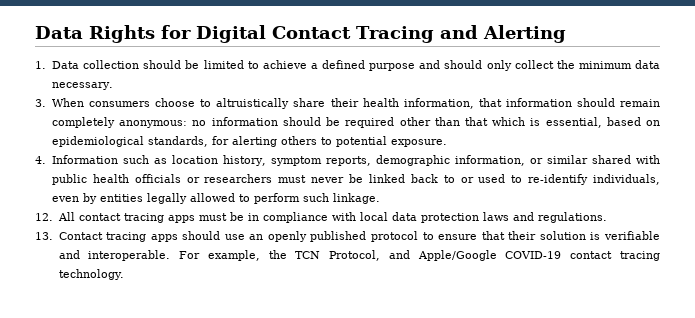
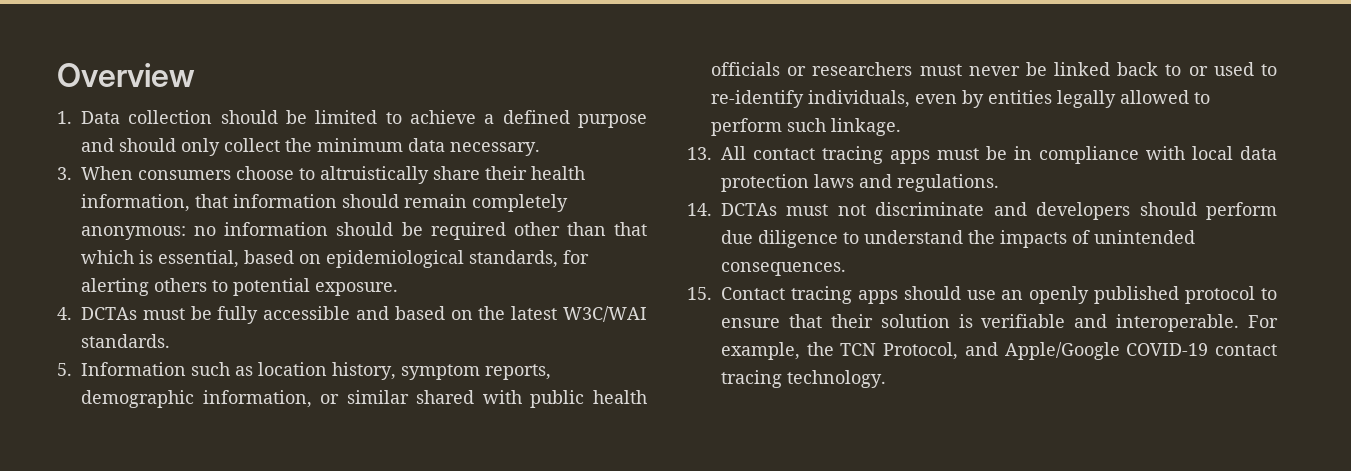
- Data Rights for Digital Contact Tracing and Alerting
+ Overview
- 4. Information such as location history, symptom reports, demographic information, or similar shared with public health officials or researchers must never be linked back to or used to re-identify individuals, even by entities legally allowed to perform such linkage.
+ 4. DCTAs must be fully accessible and based on the latest W3C/WAI standards.
+ 5. Information such as location history, symptom reports, demographic information, or similar shared with public health officials or researchers must never be linked back to or used to re-identify individuals, even by entities legally allowed to perform such linkage.
- 12. All contact tracing apps must be in compliance with local data protection laws and regulations.
+ 13. All contact tracing apps must be in compliance with local data protection laws and regulations.
- 13. Contact tracing apps should use an openly published protocol to ensure that their solution is verifiable and interoperable.
+ 14. DCTAs must not discriminate and developers should perform due diligence to understand the impacts of unintended consequences.
+ 15. Contact tracing apps should use an openly published protocol to ensure that their solution is verifiable and interoperable.

